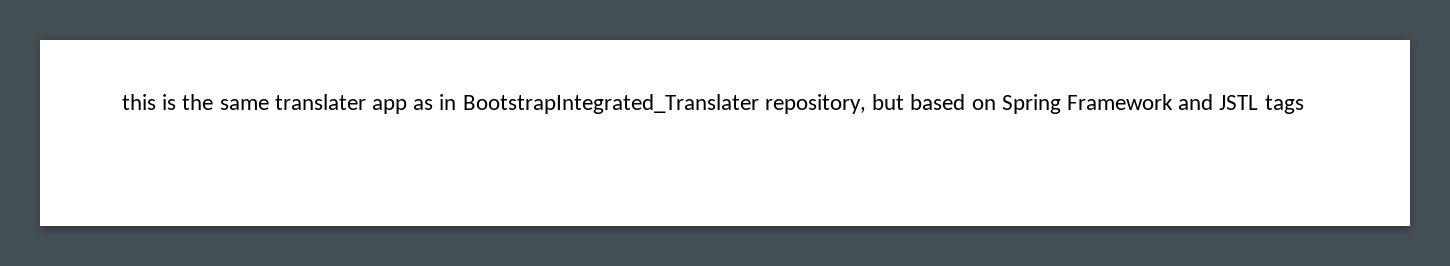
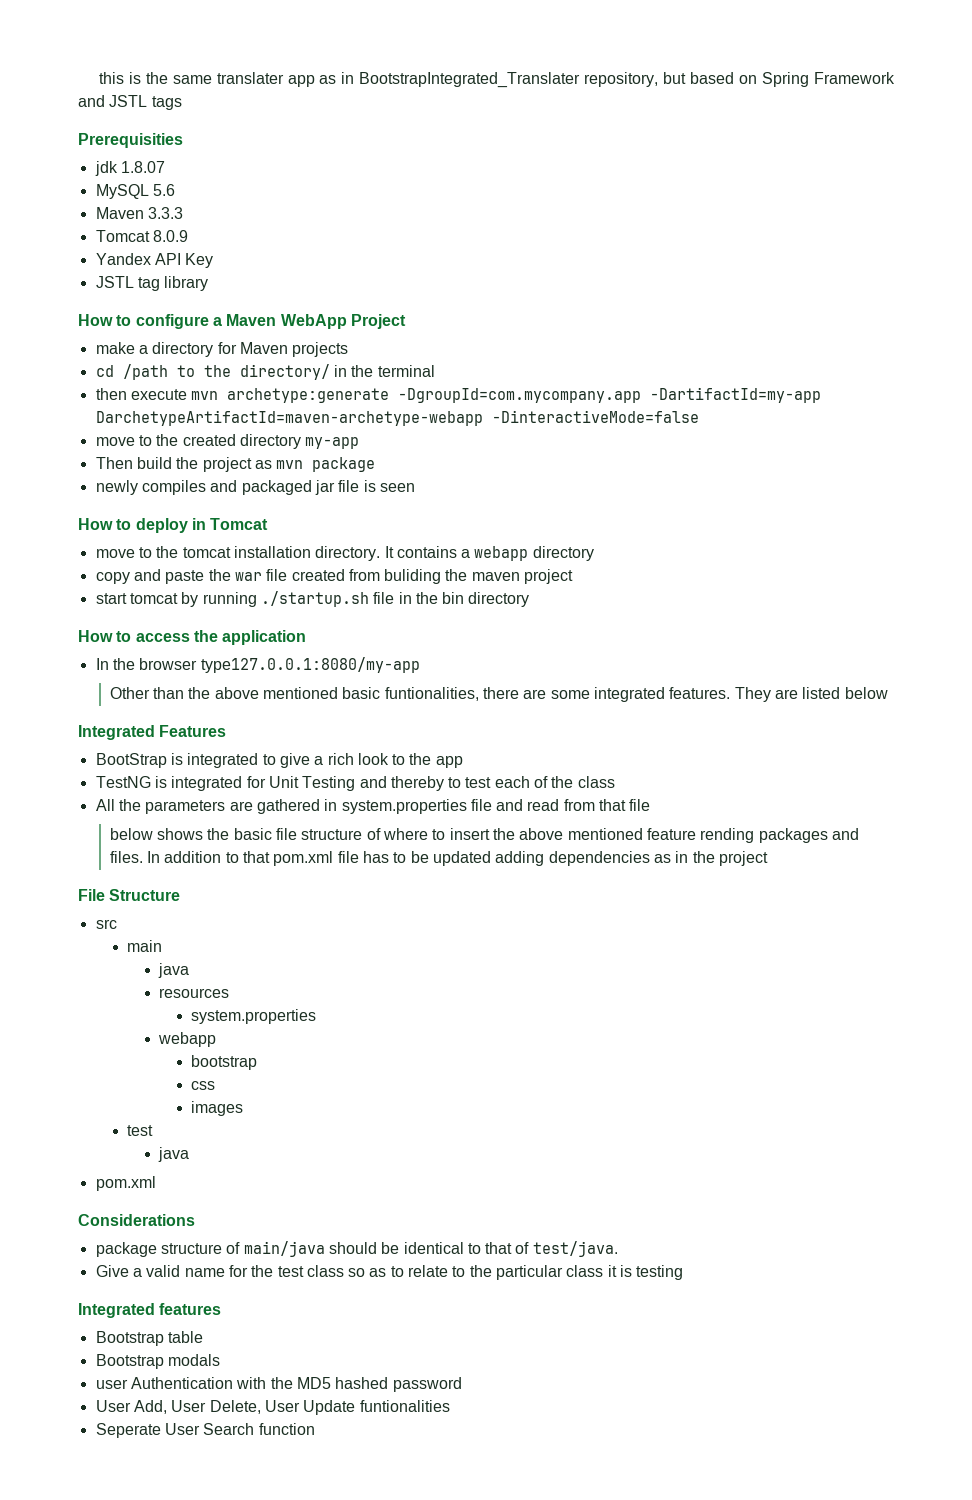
+ Prerequisities
+ jdk 1.8.07
+ MySQL 5.6
+ Maven 3.3.3
+ Tomcat 8.0.9
+ Yandex API Key
+ JSTL tag library
+ How to configure a Maven WebApp Project
+ make a directory for Maven projects
+ cd /path to the directory/ in the terminal
+ then execute mvn archetype:generate -DgroupId=com.mycompany.app -DartifactId=my-app DarchetypeArtifactId=maven-archetype-webapp -DinteractiveMode=false
+ move to the created directory my-app
+ Then build the project as mvn package
+ newly compiles and packaged jar file is seen
+ How to deploy in Tomcat
+ move to the tomcat installation directory. It contains a webapp directory
+ copy and paste the war file created from buliding the maven project
+ start tomcat by running ./startup.sh file in the bin directory
+ How to access the application
+ In the browser type127.0.0.1:8080/my-app
+ Other than the above mentioned basic funtionalities, there are some integrated features. They are listed below
+ Integrated Features
+ BootStrap is integrated to give a rich look to the app
+ TestNG is integrated for Unit Testing and thereby to test each of the class
+ All the parameters are gathered in system.properties file and read from that file
+ below shows the basic file structure of where to insert the above mentioned feature rending packages and files. In addition to that pom.xml file has to be updated adding dependencies as in the project
+ File Structure
+ src
+ main
+ java
+ resources
+ system.properties
+ webapp
+ bootstrap
+ css
+ images
+ test
+ java
+ pom.xml
+ Considerations
+ package structure of main/java should be identical to that of test/java.
+ Give a valid name for the test class so as to relate to the particular class it is testing
+ Integrated features
+ Bootstrap table
+ Bootstrap modals
+ user Authentication with the MD5 hashed password
+ User Add, User Delete, User Update funtionalities
+ Seperate User Search function

